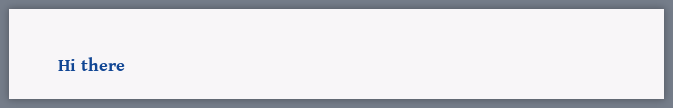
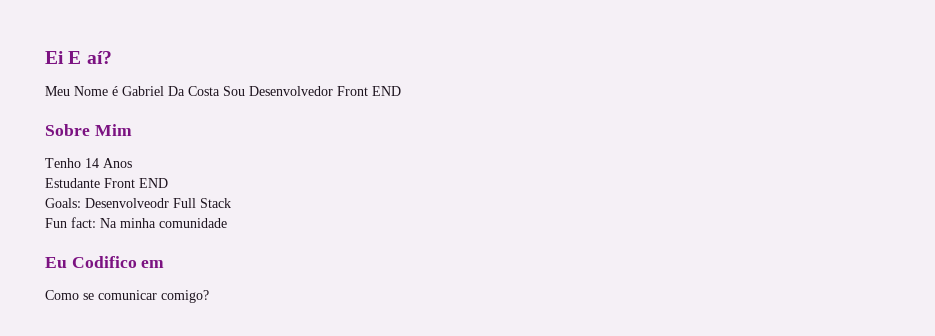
- Hi there
+ Ei E aí?
+ Meu Nome é Gabriel Da Costa Sou Desenvolvedor Front END
+ Sobre Mim
+ Tenho 14 Anos
+ Estudante Front END
+ Goals: Desenvolveodr Full Stack
+ Fun fact: Na minha comunidade
+ Eu Codifico em
+ Como se comunicar comigo?

